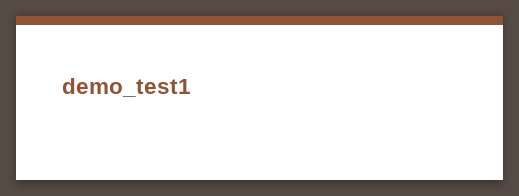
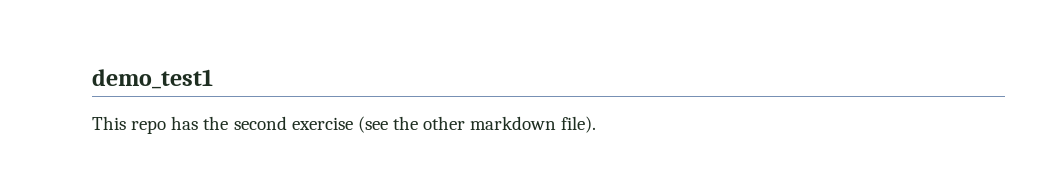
+ This repo has the second exercise (see the other markdown file).

